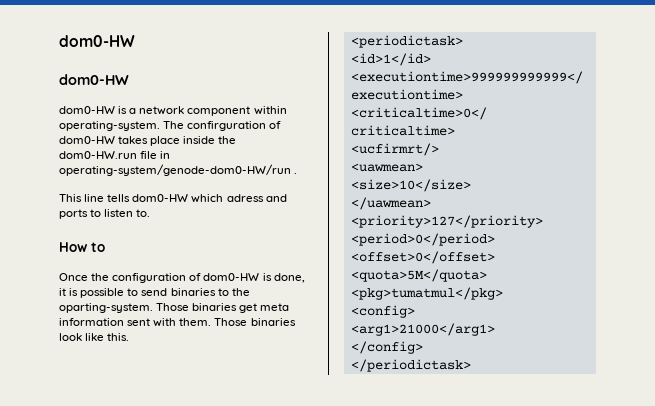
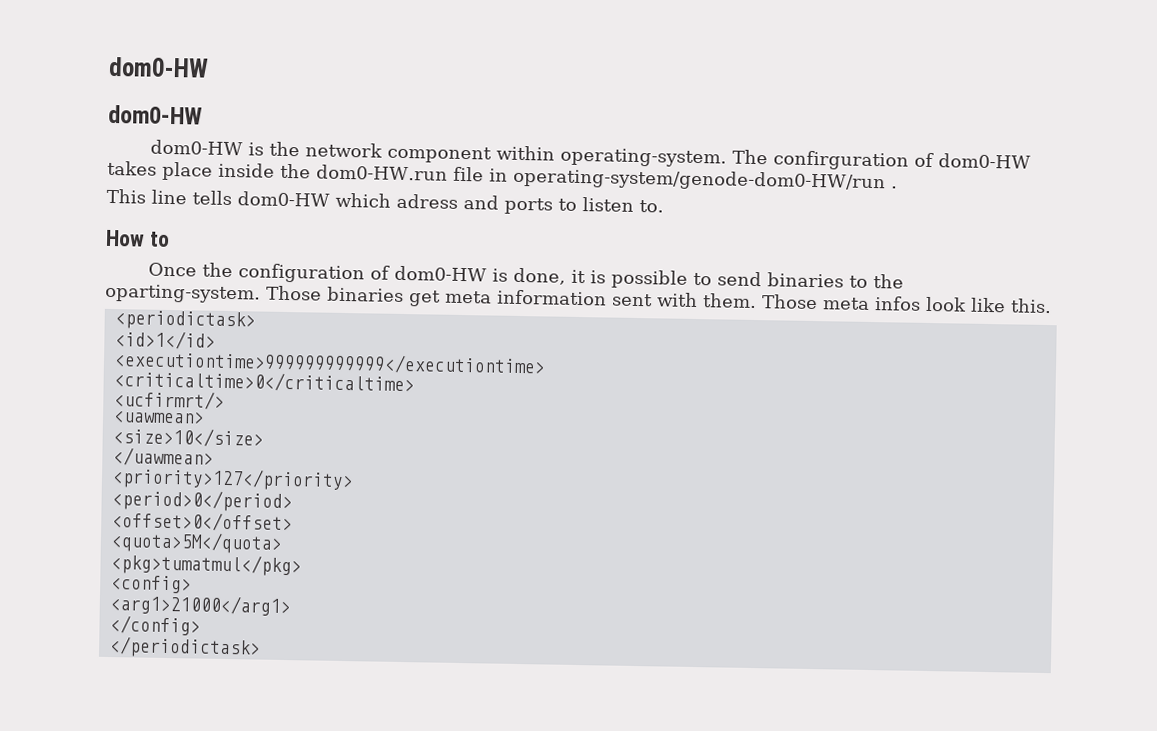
- dom0-HW is a network component within operating-system.
+ dom0-HW is the network component within operating-system.
- Those binaries look like this.
+ Those meta infos look like this.

